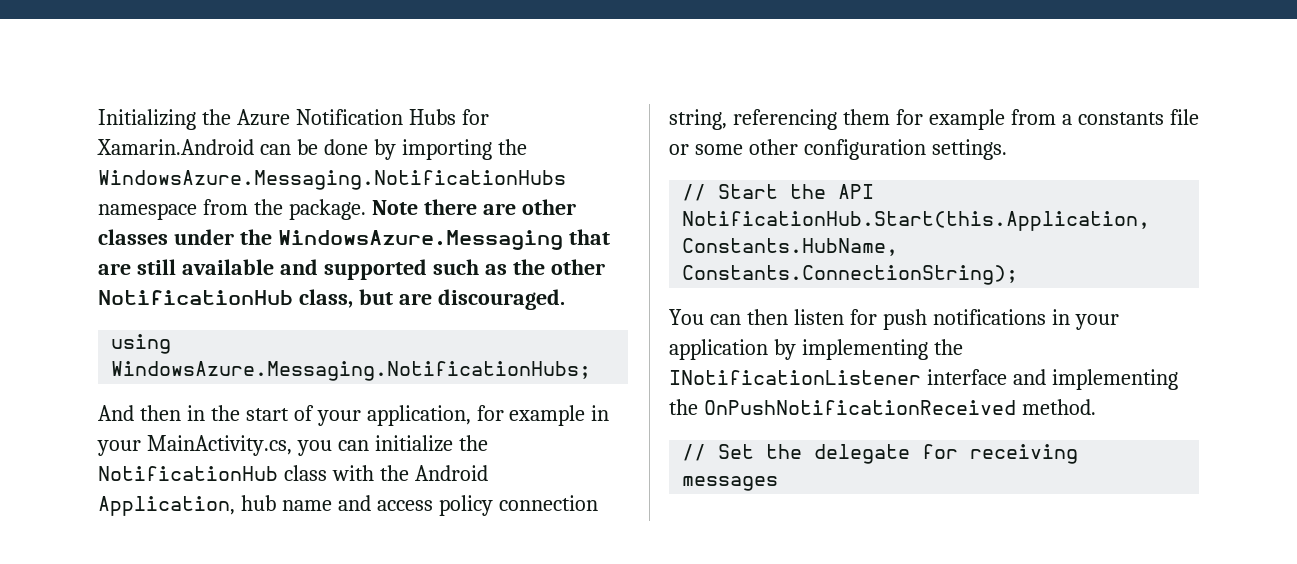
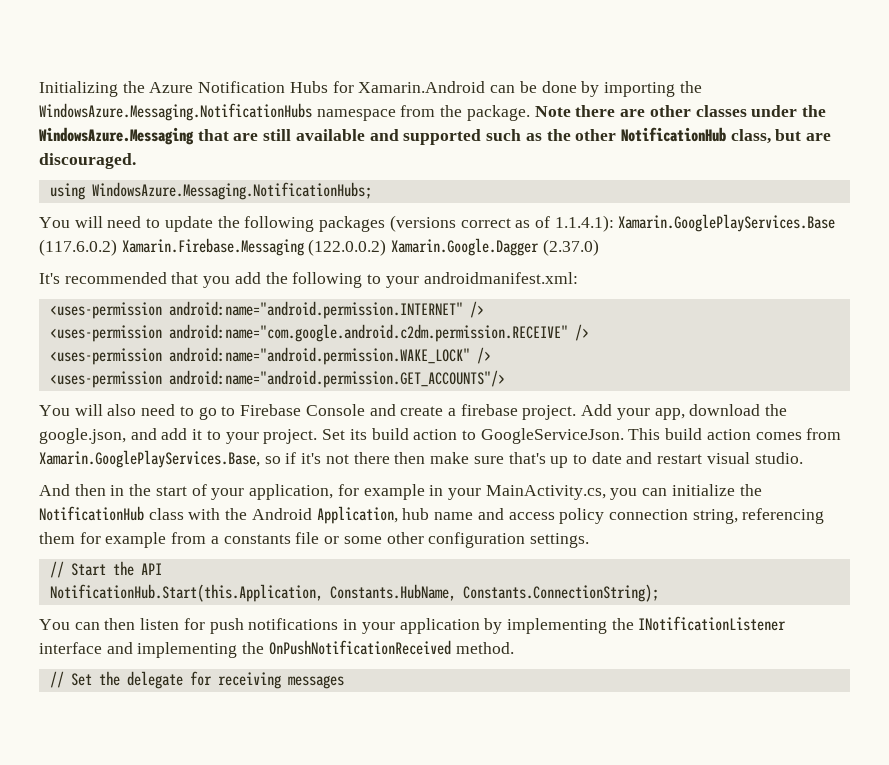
+ You will need to update the following packages (versions correct as of 1.1.4.1): Xamarin.GooglePlayServices.Base (117.6.0.2) Xamarin.Firebase.Messaging (122.0.0.2) Xamarin.Google.Dagger (2.37.0)
+ It's recommended that you add the following to your androidmanifest.xml:
+ <uses-permission android:name="android.permission.INTERNET" />
+ <uses-permission android:name="com.google.android.c2dm.permission.RECEIVE" />
+ <uses-permission android:name="android.permission.WAKE_LOCK" />
+ <uses-permission android:name="android.permission.GET_ACCOUNTS"/>
+ You will also need to go to Firebase Console and create a firebase project. Add your app, download the google.json, and add it to your project. Set its build action to GoogleServiceJson. This build action comes from Xamarin.GooglePlayServices.Base, so if it's not there then make sure that's up to date and restart visual studio.

